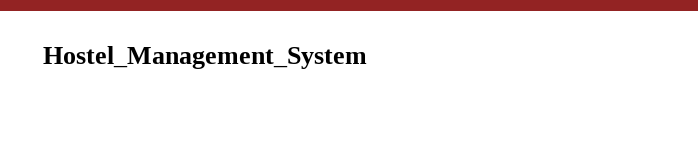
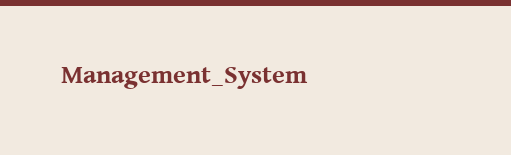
- Hostel_Management_System
+ Management_System

